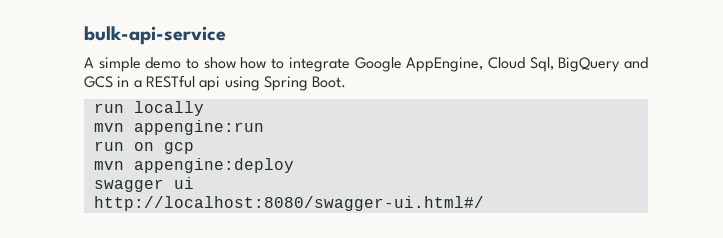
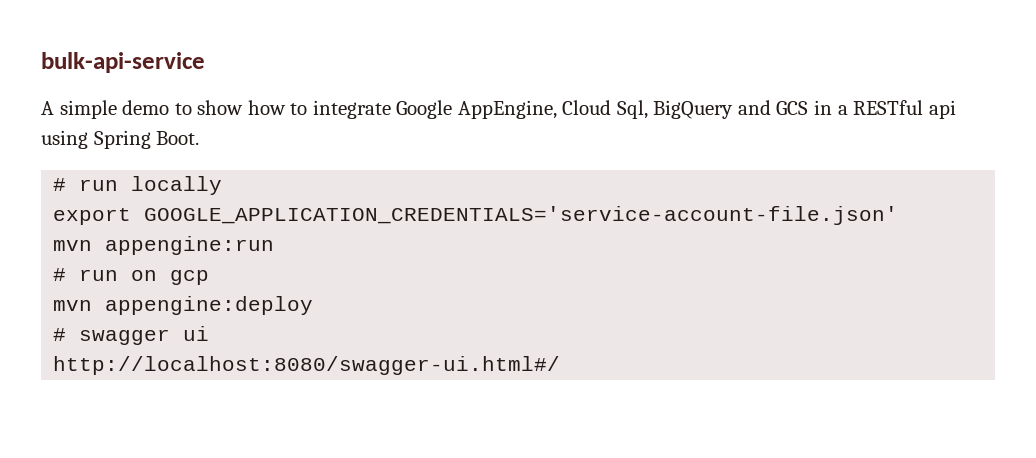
- run locally
+ # run locally
+ export GOOGLE_APPLICATION_CREDENTIALS='service-account-file.json'
- run on gcp
+ # run on gcp
- swagger ui
+ # swagger ui

